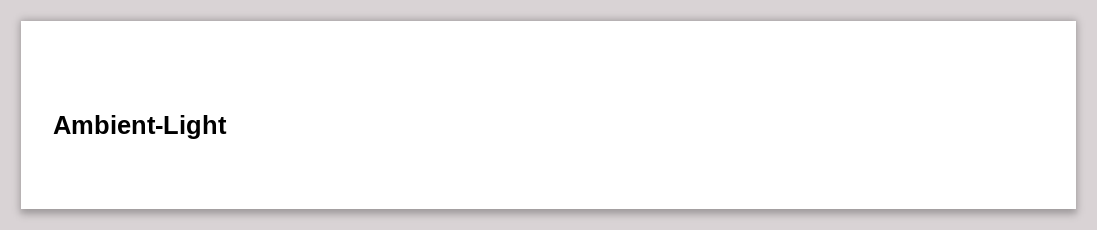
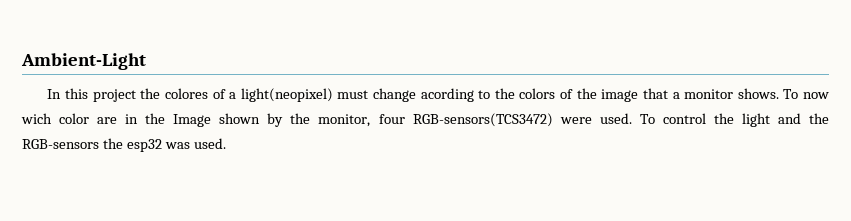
+ In this project the colores of a light(neopixel) must change acording to the colors of the image that a monitor shows. To now wich color are in the Image shown by the monitor, four RGB-sensors(TCS3472) were used. To control the light and the RGB-sensors the esp32 was used.

